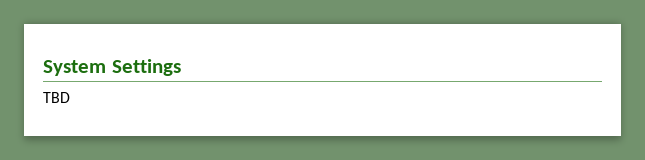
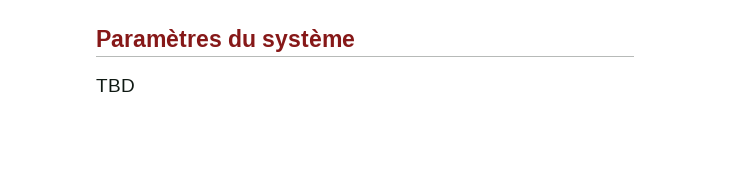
- System Settings
+ Paramètres du système

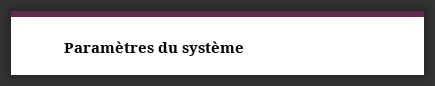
- TBD

